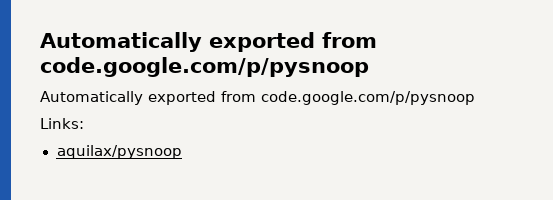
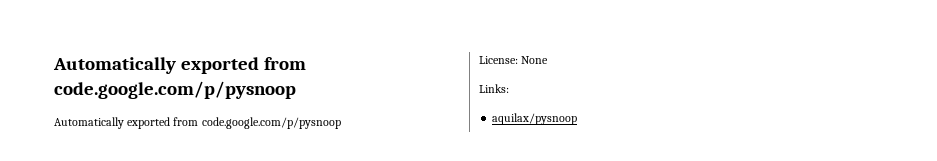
+ License: None

